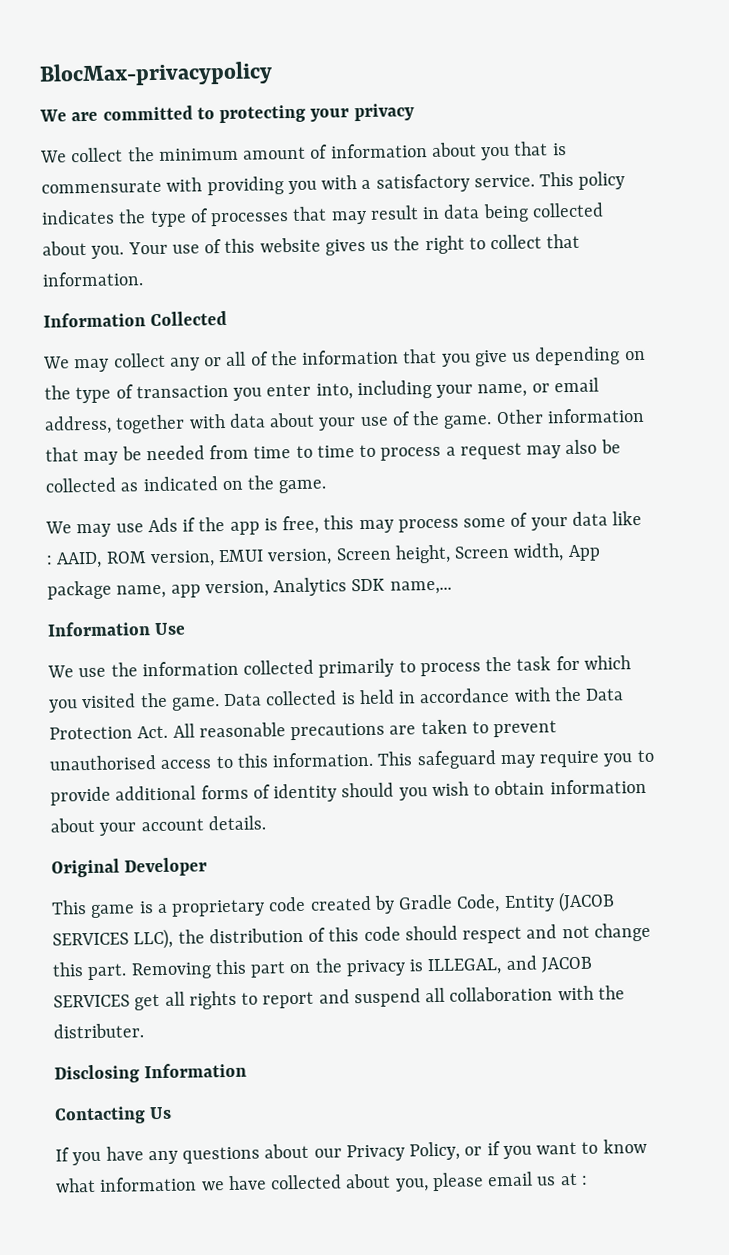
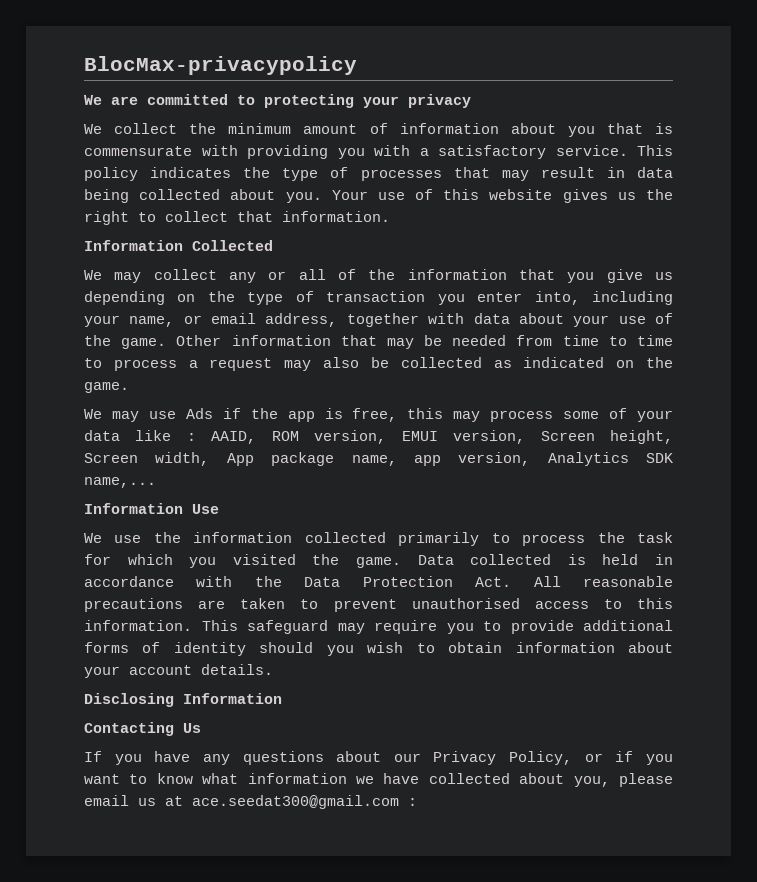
- Original Developer
- This game is a proprietary code created by Gradle Code, Entity (JACOB SERVICES LLC), the distribution of this code should respect and not change this part. Removing this part on the privacy is ILLEGAL, and JACOB SERVICES get all rights to report and suspend all collaboration with the distributer.
- If you have any questions about our Privacy Policy, or if you want to know what information we have collected about you, please email us at :
+ If you have any questions about our Privacy Policy, or if you want to know what information we have collected about you, please email us at ace.seedat300@gmail.com :

